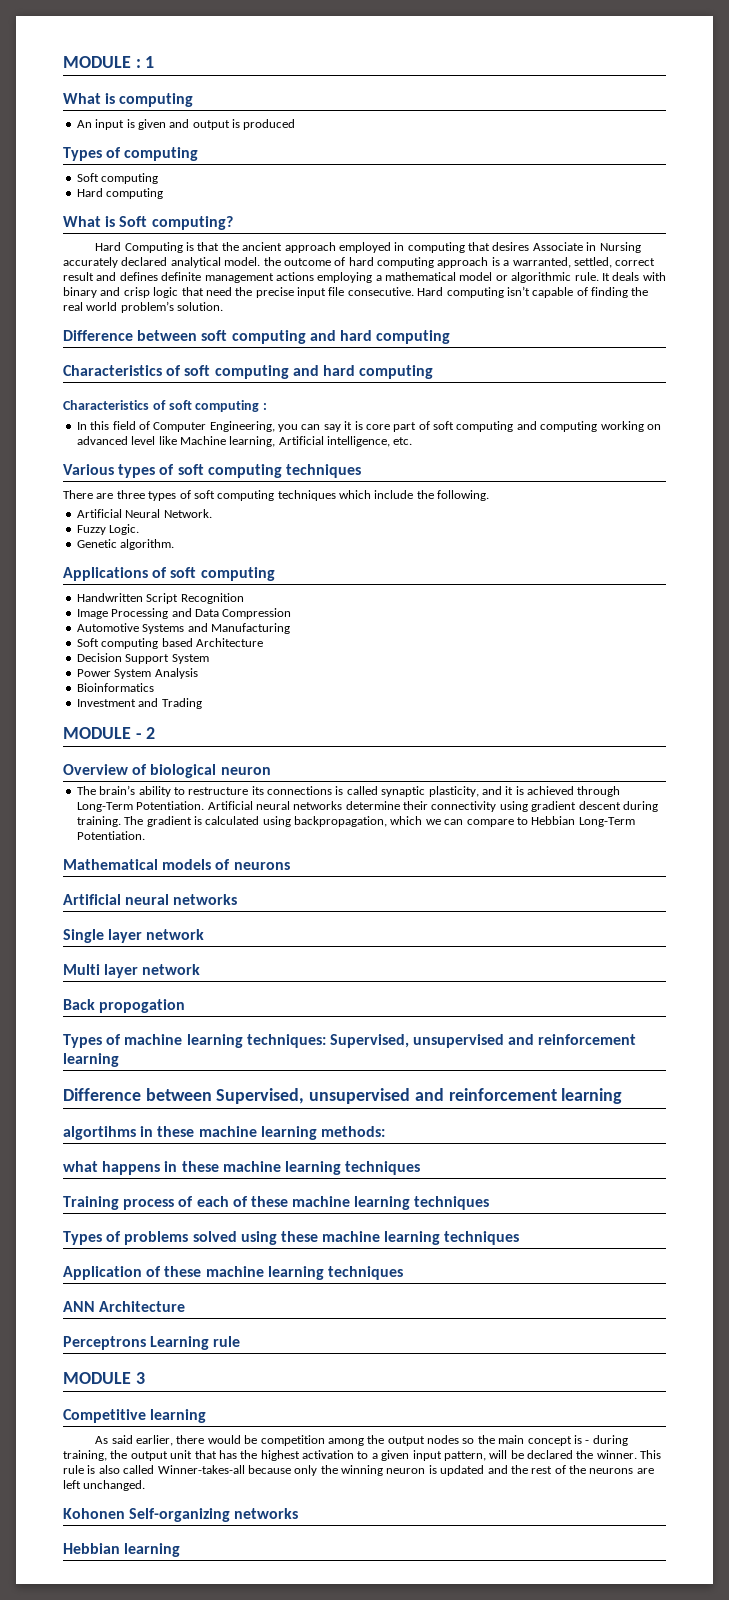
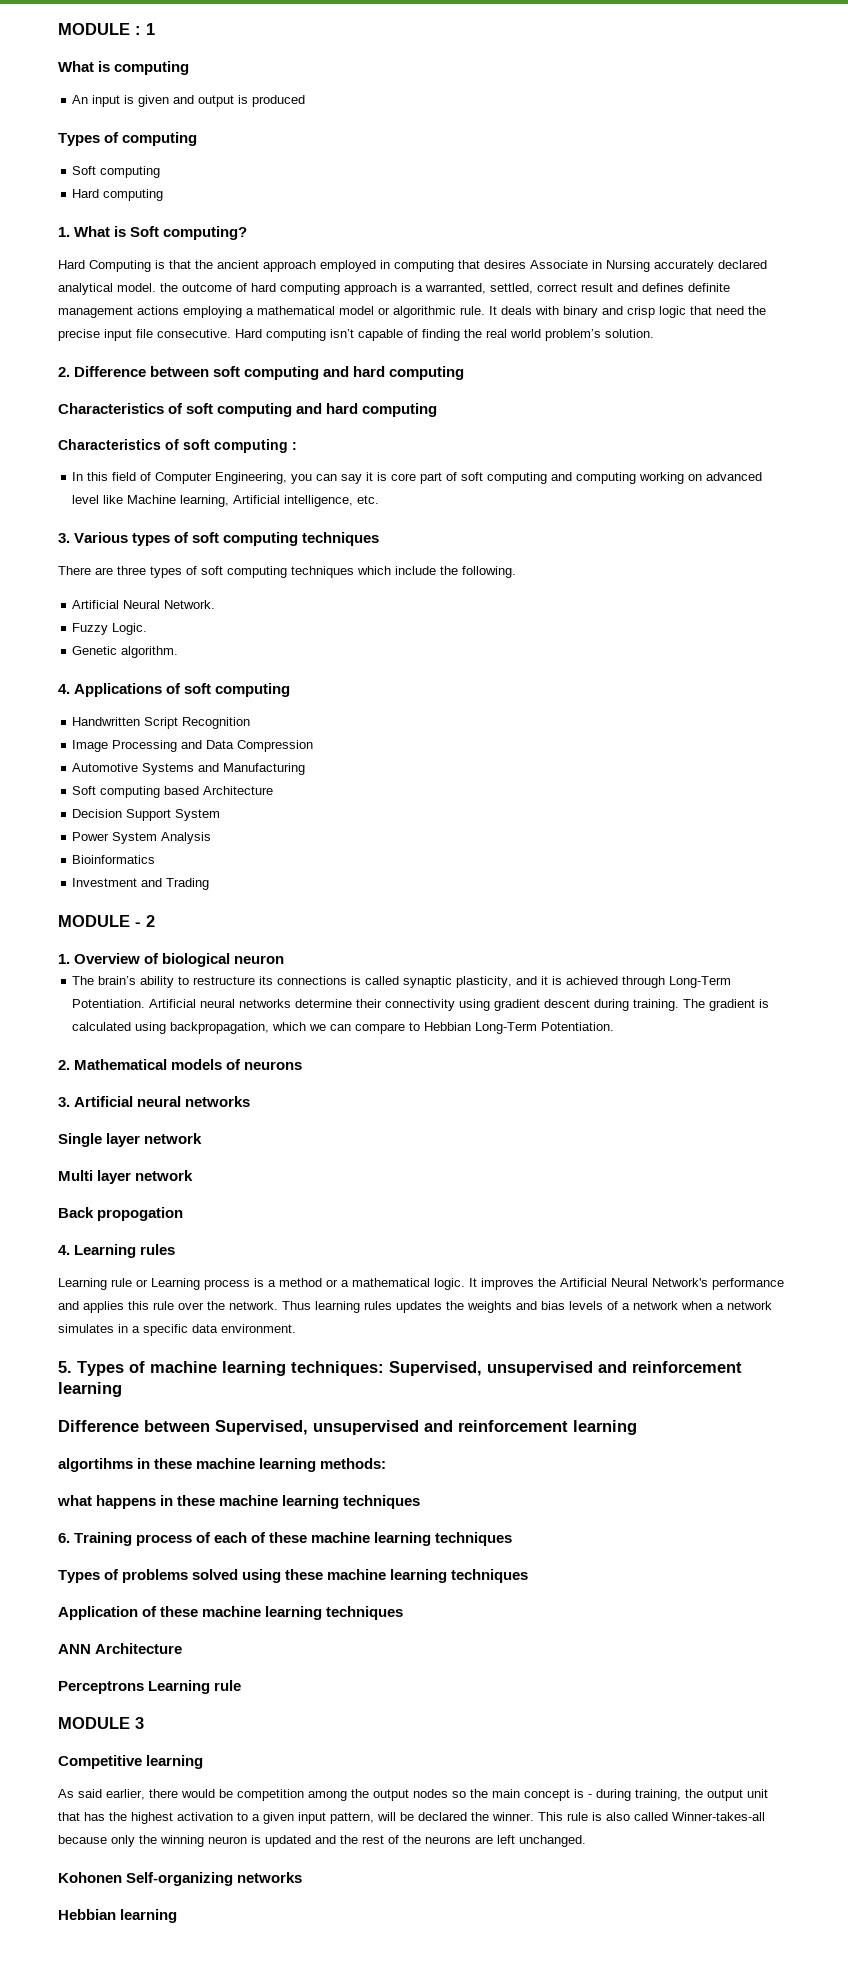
- What is Soft computing?
+ 1. What is Soft computing?
- Difference between soft computing and hard computing
+ 2. Difference between soft computing and hard computing
- Various types of soft computing techniques
+ 3. Various types of soft computing techniques
- Applications of soft computing
+ 4. Applications of soft computing
- Overview of biological neuron
+ 1. Overview of biological neuron
- Mathematical models of neurons
- Artificial neural networks
+ 2. Mathematical models of neurons
+ 3. Artificial neural networks
- Types of machine learning techniques: Supervised, unsupervised and reinforcement learning
+ 4. Learning rules
+ Learning rule or Learning process is a method or a mathematical logic. It improves the Artificial Neural Network's performance and applies this rule over the network. Thus learning rules updates the weights and bias levels of a network when a network simulates in a specific data environment.
+ 5. Types of machine learning techniques: Supervised, unsupervised and reinforcement learning
- Training process of each of these machine learning techniques
+ 6. Training process of each of these machine learning techniques

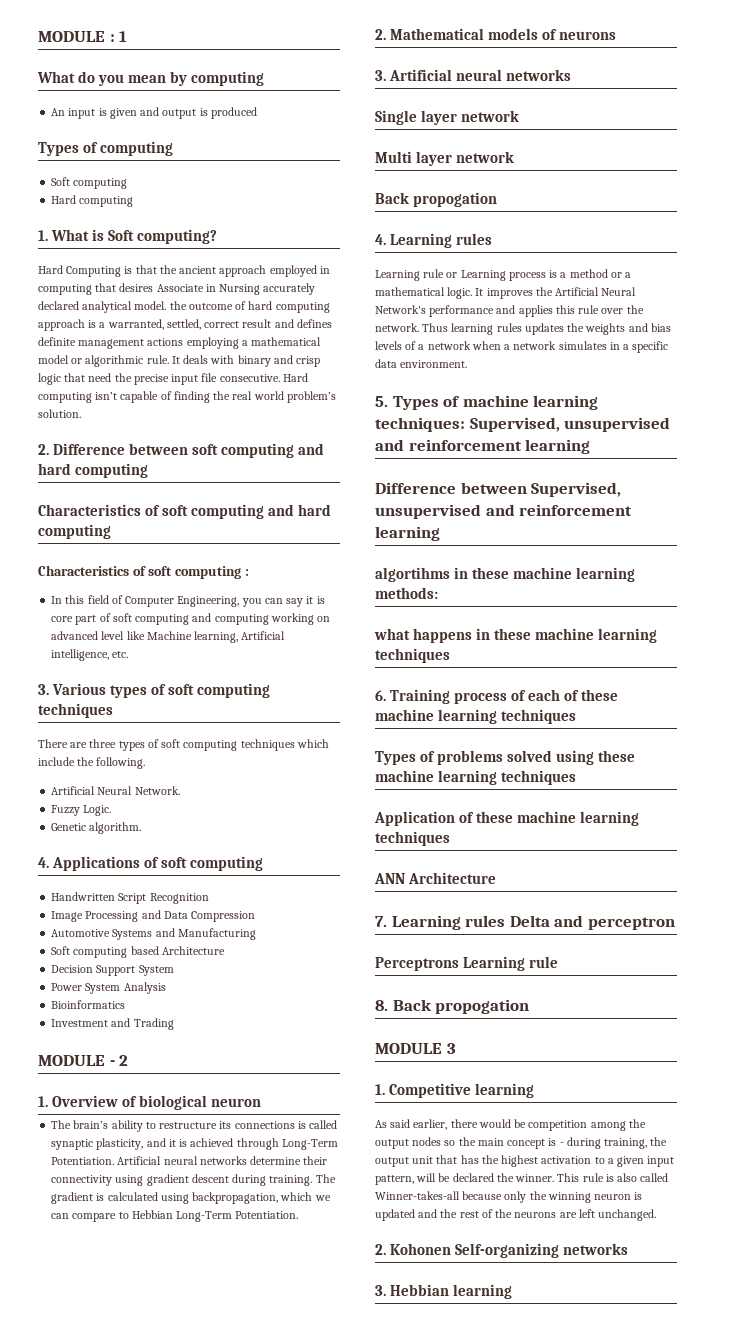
- What is computing
+ What do you mean by computing
+ 7. Learning rules Delta and perceptron
+ 8. Back propogation
- Competitive learning
+ 1. Competitive learning
- Kohonen Self-organizing networks
+ 2. Kohonen Self-organizing networks
- Hebbian learning
+ 3. Hebbian learning

